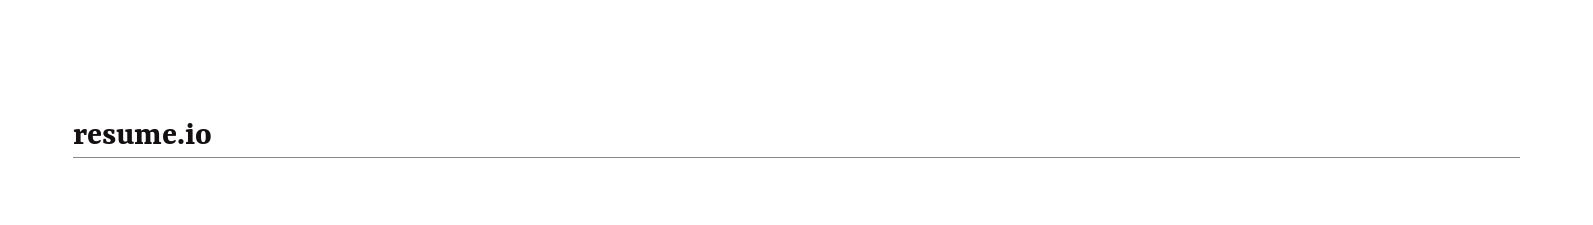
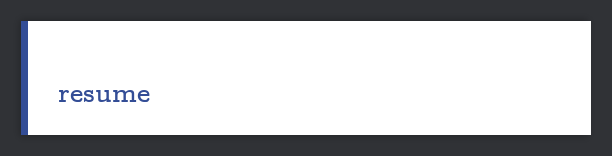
- resume.io
+ resume

